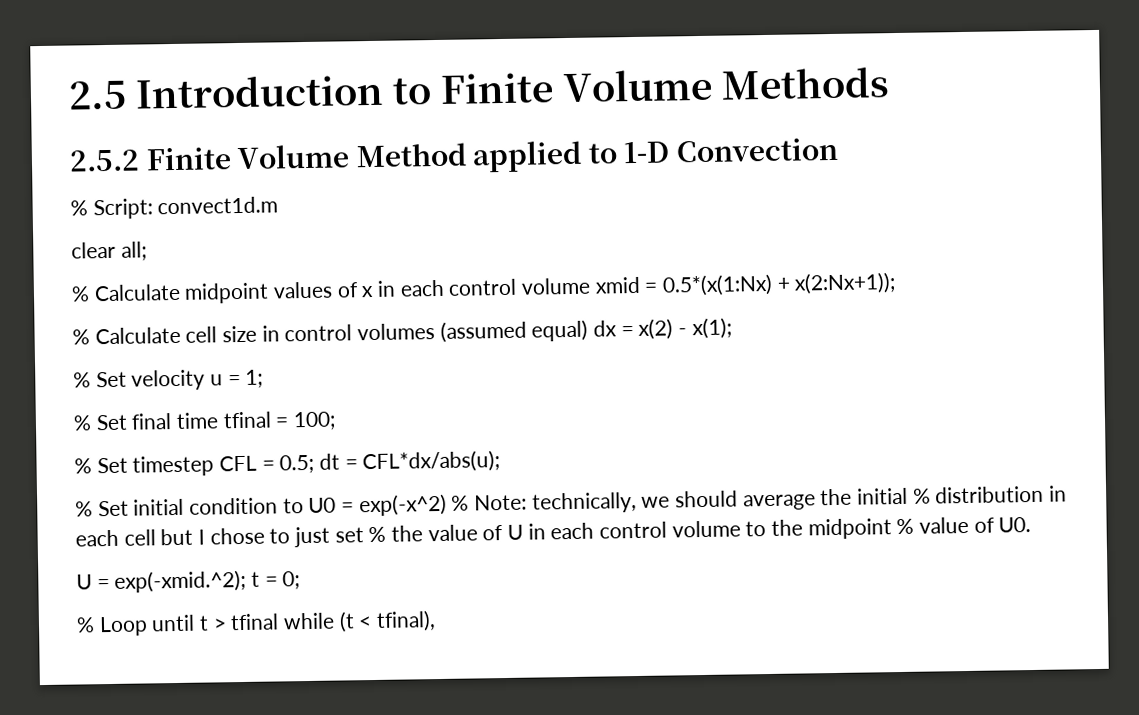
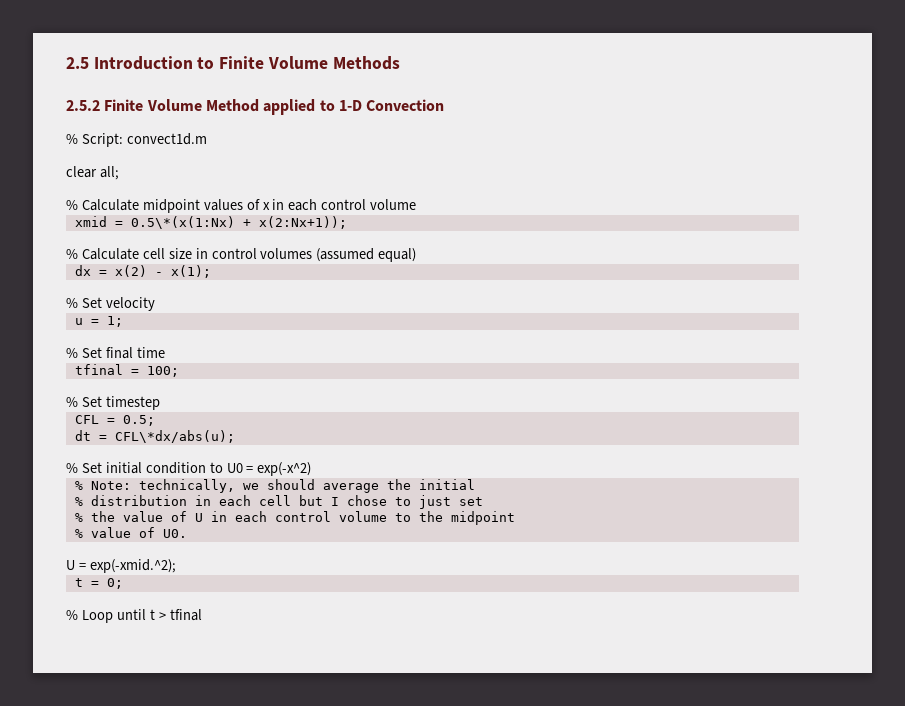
- % Calculate midpoint values of x in each control volume xmid = 0.5*(x(1:Nx) + x(2:Nx+1));
+ % Calculate midpoint values of x in each control volume
+ xmid = 0.5\*(x(1:Nx) + x(2:Nx+1));
- % Calculate cell size in control volumes (assumed equal) dx = x(2) - x(1);
+ % Calculate cell size in control volumes (assumed equal)
+ dx = x(2) - x(1);
- % Set velocity u = 1;
+ % Set velocity
+ u = 1;
- % Set final time tfinal = 100;
+ % Set final time
+ tfinal = 100;
- % Set timestep CFL = 0.5; dt = CFL*dx/abs(u);
+ % Set timestep
+ CFL = 0.5;
+ dt = CFL\*dx/abs(u);
- % Set initial condition to U0 = exp(-x^2) % Note: technically, we should average the initial % distribution in each cell but I chose to just set % the value of U in each control volume to the midpoint % value of U0.
+ % Set initial condition to U0 = exp(-x^2)
+ % Note: technically, we should average the initial
+ % distribution in each cell but I chose to just set
+ % the value of U in each control volume to the midpoint
+ % value of U0.
- U = exp(-xmid.^2); t = 0;
+ U = exp(-xmid.^2);
+ t = 0;
- % Loop until t > tfinal while (t < tfinal),
+ % Loop until t > tfinal

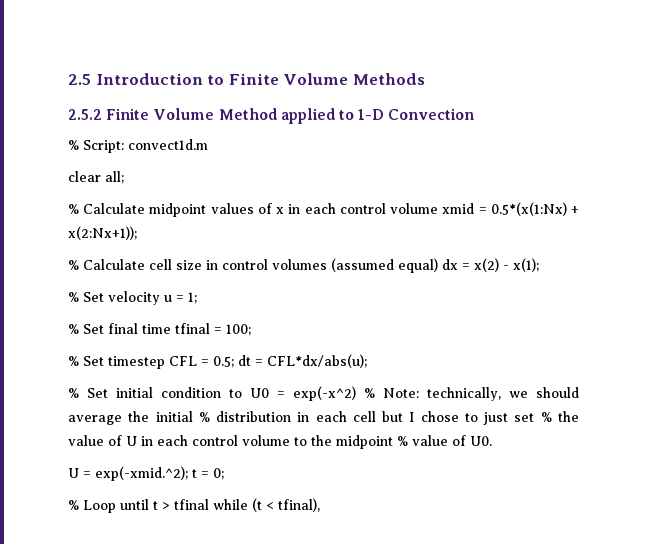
- % Calculate midpoint values of x in each control volume
- xmid = 0.5\*(x(1:Nx) + x(2:Nx+1));
+ % Calculate midpoint values of x in each control volume xmid = 0.5*(x(1:Nx) + x(2:Nx+1));
- % Calculate cell size in control volumes (assumed equal)
- dx = x(2) - x(1);
+ % Calculate cell size in control volumes (assumed equal) dx = x(2) - x(1);
- % Set velocity
- u = 1;
+ % Set velocity u = 1;
- % Set final time
- tfinal = 100;
+ % Set final time tfinal = 100;
- % Set timestep
- CFL = 0.5;
- dt = CFL\*dx/abs(u);
+ % Set timestep CFL = 0.5; dt = CFL*dx/abs(u);
- % Set initial condition to U0 = exp(-x^2)
- % Note: technically, we should average the initial
- % distribution in each cell but I chose to just set
- % the value of U in each control volume to the midpoint
- % value of U0.
+ % Set initial condition to U0 = exp(-x^2) % Note: technically, we should average the initial % distribution in each cell but I chose to just set % the value of U in each control volume to the midpoint % value of U0.
- U = exp(-xmid.^2);
- t = 0;
+ U = exp(-xmid.^2); t = 0;
- % Loop until t > tfinal
+ % Loop until t > tfinal while (t < tfinal),

